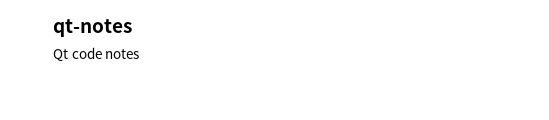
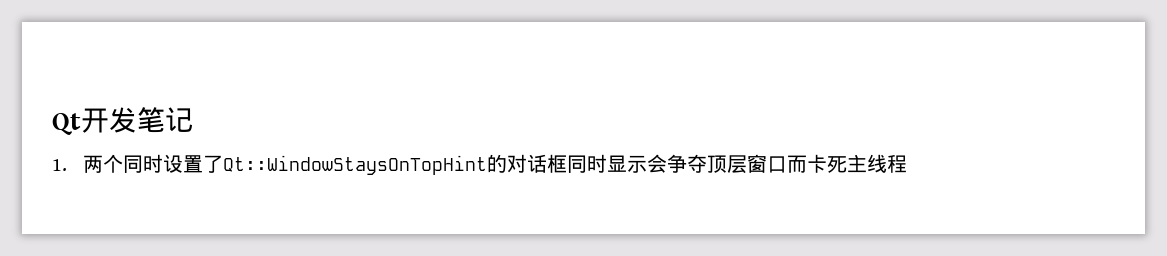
- qt-notes
- Qt code notes
+ Qt开发笔记
+ 1.两个同时设置了Qt::WindowStaysOnTopHint的对话框同时显示会争夺顶层窗口而卡死主线程

